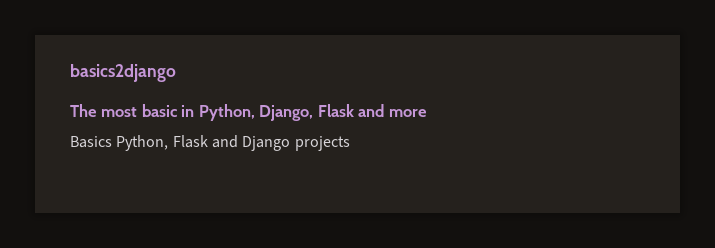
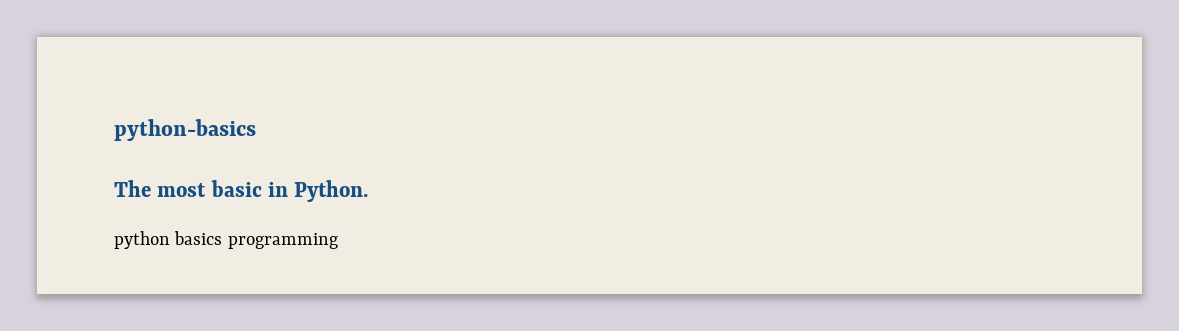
- basics2django
+ python-basics
- The most basic in Python, Django, Flask and more
- Basics Python, Flask and Django projects
+ The most basic in Python.
+ python basics programming

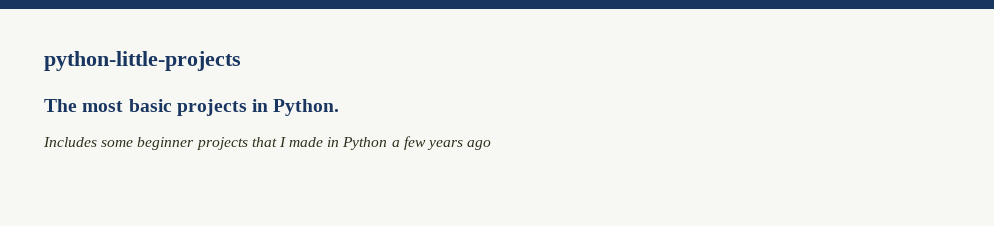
- python-basics
+ python-little-projects
- The most basic in Python.
+ The most basic projects in Python.
- python basics programming
+ Includes some beginner projects that I made in Python a few years ago

